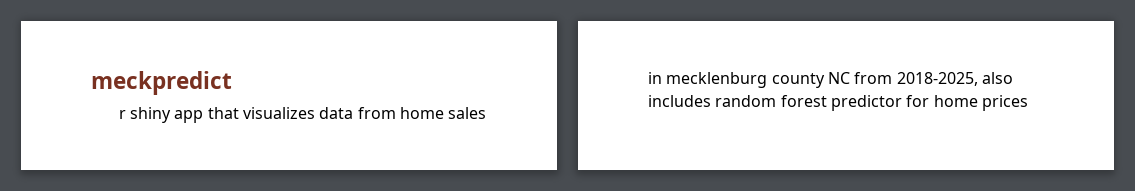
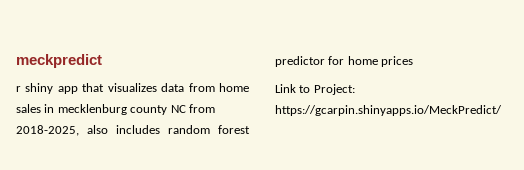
+ Link to Project: https://gcarpin.shinyapps.io/MeckPredict/

